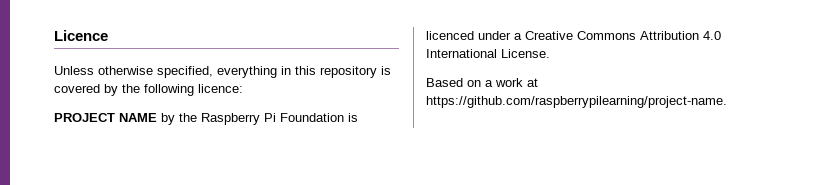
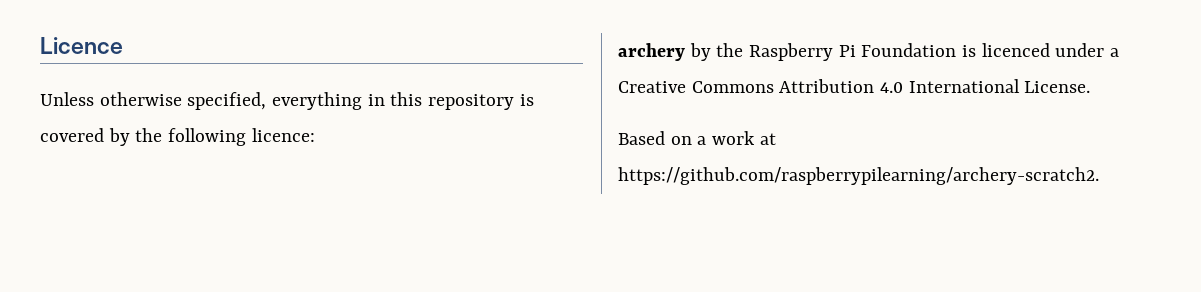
- PROJECT NAME by the Raspberry Pi Foundation is licenced under a Creative Commons Attribution 4.0 International License.
+ archery by the Raspberry Pi Foundation is licenced under a Creative Commons Attribution 4.0 International License.
- Based on a work at https://github.com/raspberrypilearning/project-name.
+ Based on a work at https://github.com/raspberrypilearning/archery-scratch2.

